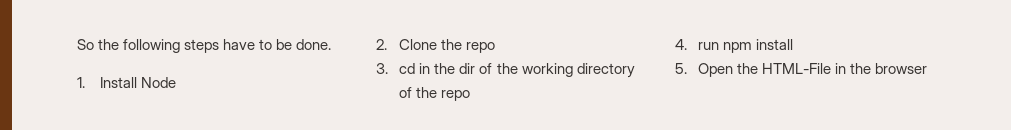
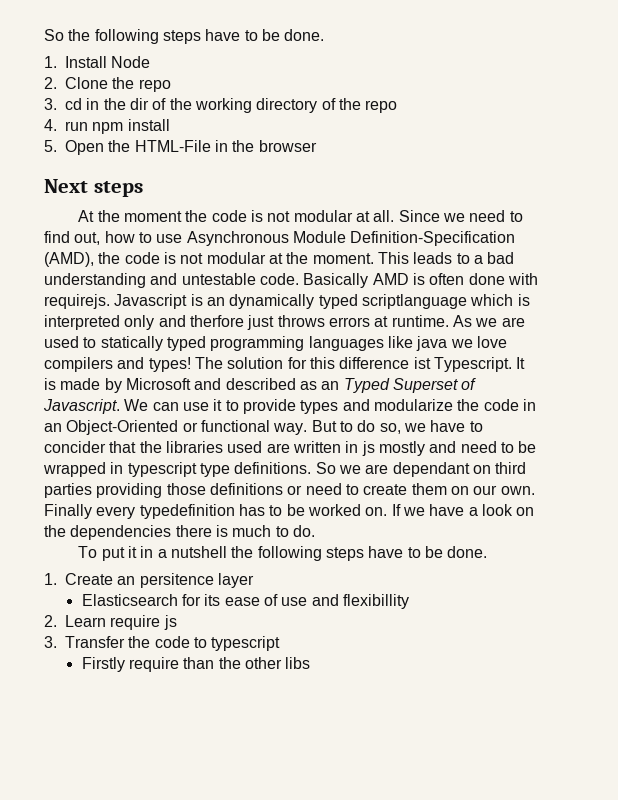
+ Next steps
+ At the moment the code is not modular at all. Since we need to find out, how to use Asynchronous Module Definition-Specification (AMD), the code is not modular at the moment. This leads to a bad understanding and untestable code. Basically AMD is often done with requirejs. Javascript is an dynamically typed scriptlanguage which is interpreted only and therfore just throws errors at runtime. As we are used to statically typed programming languages like java we love compilers and types! The solution for this difference ist Typescript. It is made by Microsoft and described as an Typed Superset of Javascript. We can use it to provide types and modularize the code in an Object-Oriented or functional way. But to do so, we have to concider that the libraries used are written in js mostly and need to be wrapped in typescript type definitions. So we are dependant on third parties providing those definitions or need to create them on our own. Finally every typedefinition has to be worked on. If we have a look on the dependencies there is much to do.
+ To put it in a nutshell the following steps have to be done.
+ 1. Create an persitence layer
+ Elasticsearch for its ease of use and flexibillity
+ 2. Learn require js
+ 3. Transfer the code to typescript
+ Firstly require than the other libs

